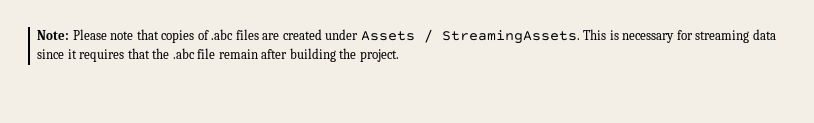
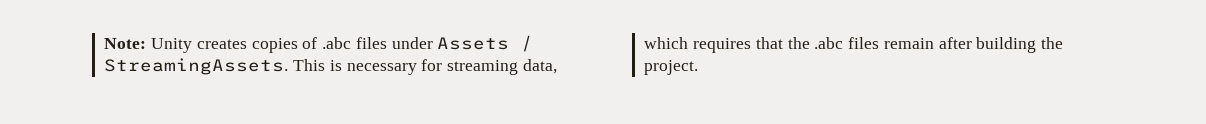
- Note: Please note that copies of .abc files are created under Assets / StreamingAssets.
+ Note: Unity creates copies of .abc files under Assets / StreamingAssets.
- This is necessary for streaming data since it requires that the .abc file remain after building the project.
+ This is necessary for streaming data, which requires that the .abc files remain after building the project.

